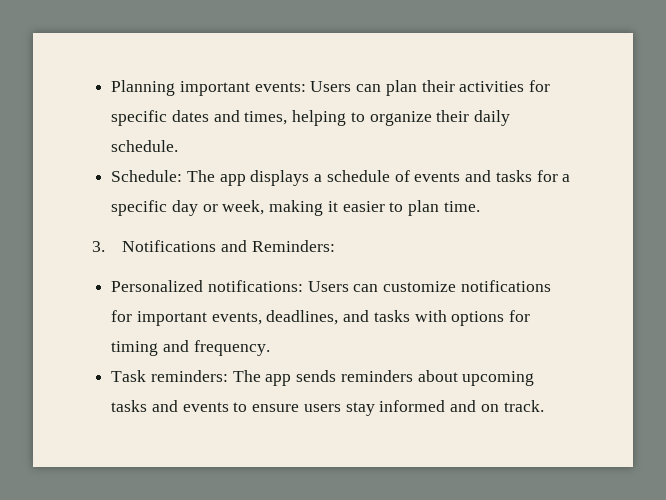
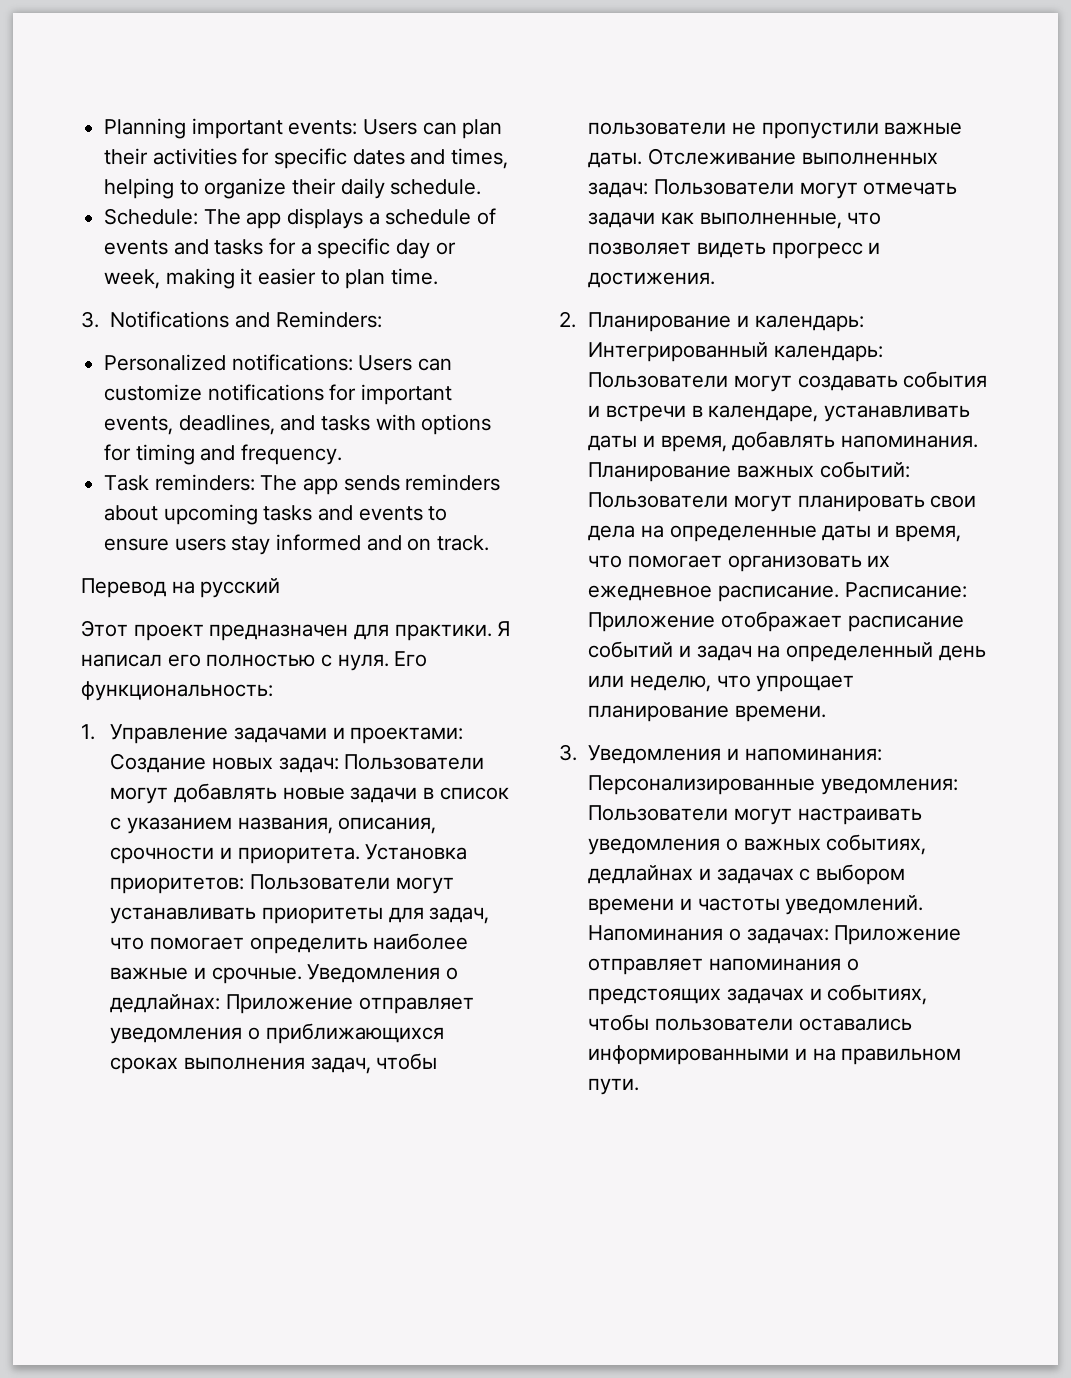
+ Перевод на русский
+ Этот проект предназначен для практики. Я написал его полностью с нуля. Его функциональность:
+ 1. Управление задачами и проектами: Создание новых задач: Пользователи могут добавлять новые задачи в список с указанием названия, описания, срочности и приоритета. Установка приоритетов: Пользователи могут устанавливать приоритеты для задач, что помогает определить наиболее важные и срочные. Уведомления о дедлайнах: Приложение отправляет уведомления о приближающихся сроках выполнения задач, чтобы пользователи не пропустили важные даты. Отслеживание выполненных задач: Пользователи могут отмечать задачи как выполненные, что позволяет видеть прогресс и достижения.
+ 2. Планирование и календарь: Интегрированный календарь: Пользователи могут создавать события и встречи в календаре, устанавливать даты и время, добавлять напоминания. Планирование важных событий: Пользователи могут планировать свои дела на определенные даты и время, что помогает организовать их ежедневное расписание. Расписание: Приложение отображает расписание событий и задач на определенный день или неделю, что упрощает планирование времени.
+ 3. Уведомления и напоминания: Персонализированные уведомления: Пользователи могут настраивать уведомления о важных событиях, дедлайнах и задачах с выбором времени и частоты уведомлений. Напоминания о задачах: Приложение отправляет напоминания о предстоящих задачах и событиях, чтобы пользователи оставались информированными и на правильном пути.

